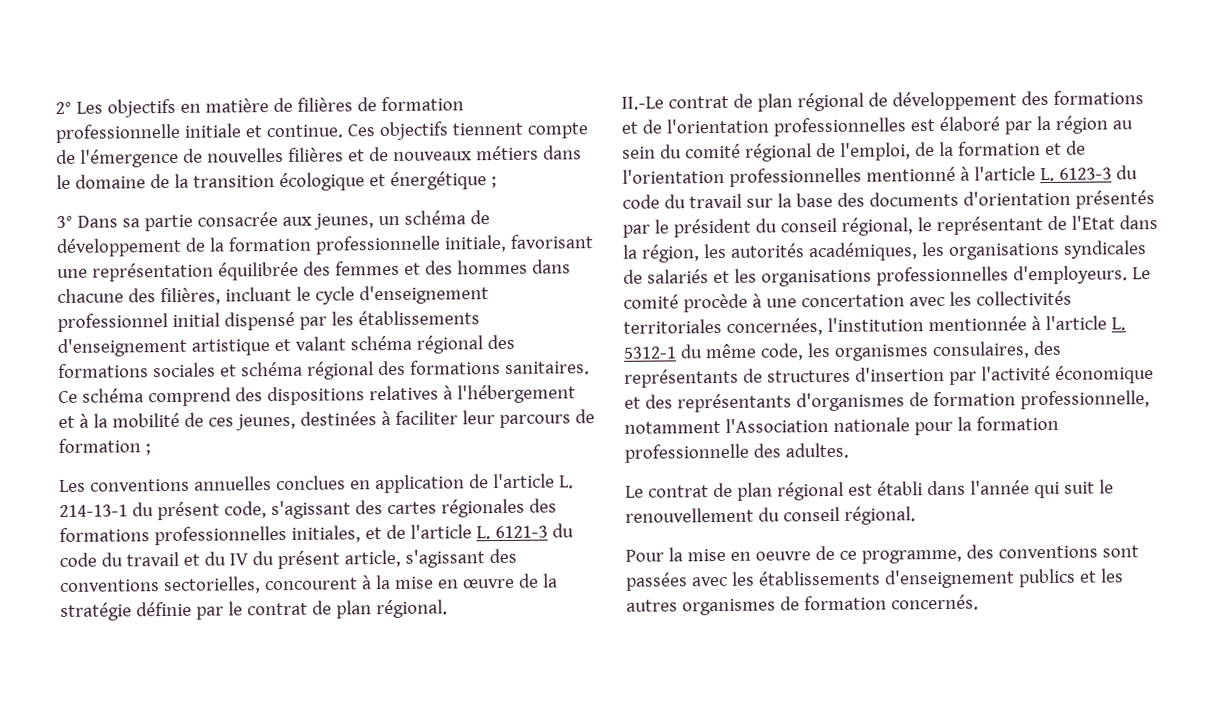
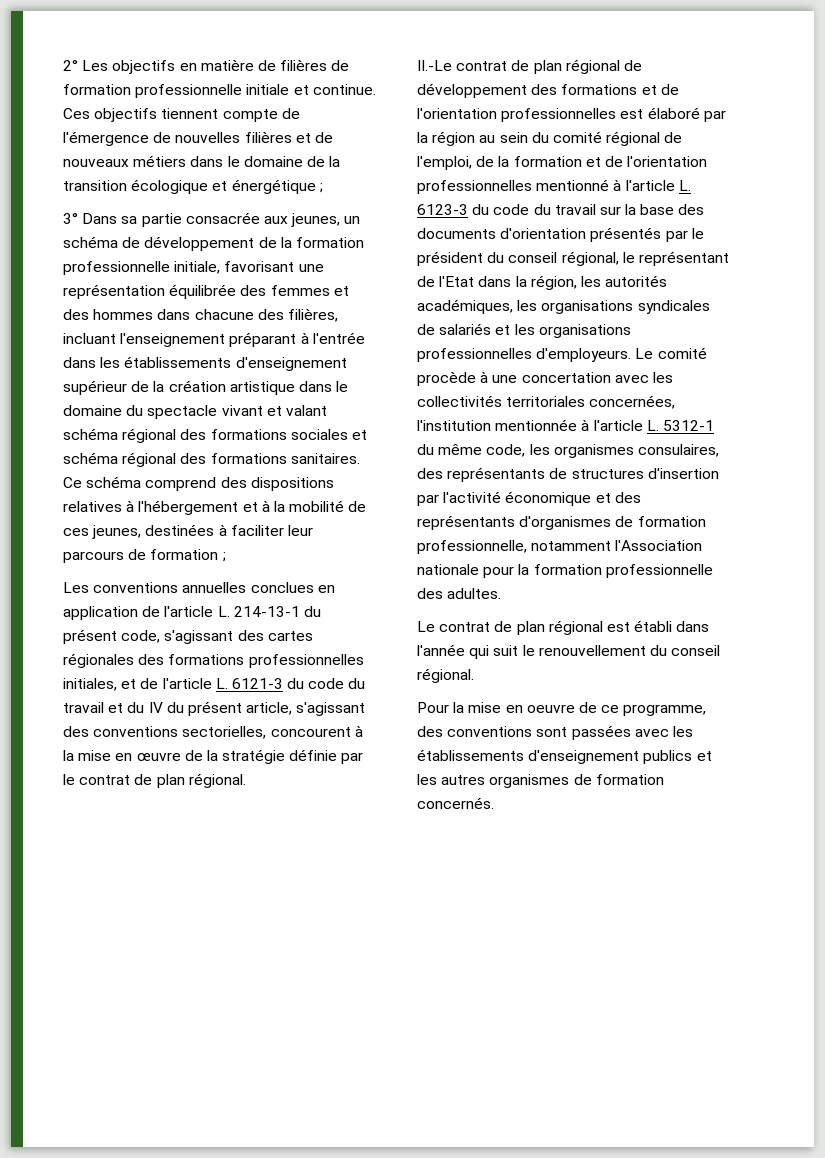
- 3° Dans sa partie consacrée aux jeunes, un schéma de développement de la formation professionnelle initiale, favorisant une représentation équilibrée des femmes et des hommes dans chacune des filières, incluant le cycle d'enseignement professionnel initial dispensé par les établissements d'enseignement artistique et valant schéma régional des formations sociales et schéma régional des formations sanitaires.
+ 3° Dans sa partie consacrée aux jeunes, un schéma de développement de la formation professionnelle initiale, favorisant une représentation équilibrée des femmes et des hommes dans chacune des filières, incluant l'enseignement préparant à l'entrée dans les établissements d'enseignement supérieur de la création artistique dans le domaine du spectacle vivant et valant schéma régional des formations sociales et schéma régional des formations sanitaires.

